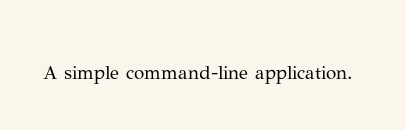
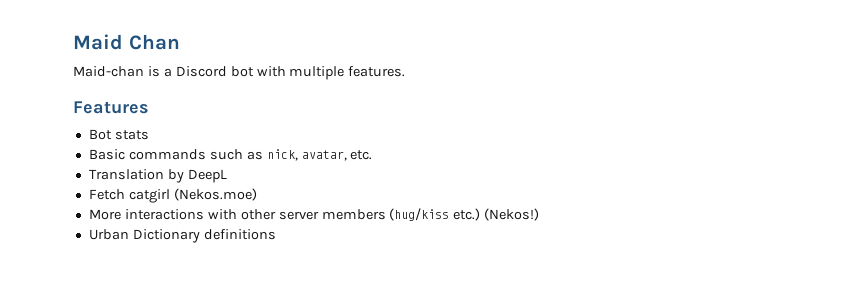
- A simple command-line application.
+ Maid Chan
+ Maid-chan is a Discord bot with multiple features.
+ Features
+ Bot stats
+ Basic commands such as nick, avatar, etc.
+ Translation by DeepL
+ Fetch catgirl (Nekos.moe)
+ More interactions with other server members (hug/kiss etc.) (Nekos!)
+ Urban Dictionary definitions

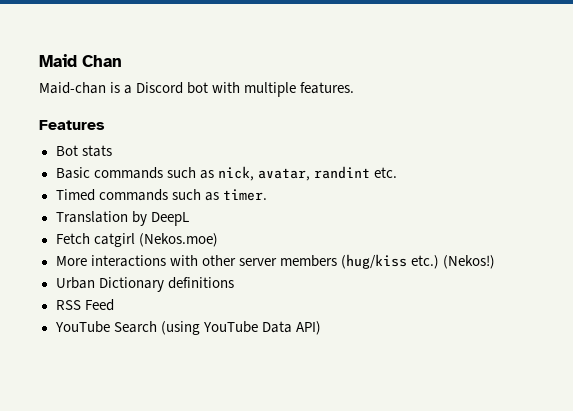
- Basic commands such as nick, avatar, etc.
+ Basic commands such as nick, avatar, randint etc.
+ Timed commands such as timer.
+ RSS Feed
+ YouTube Search (using YouTube Data API)

